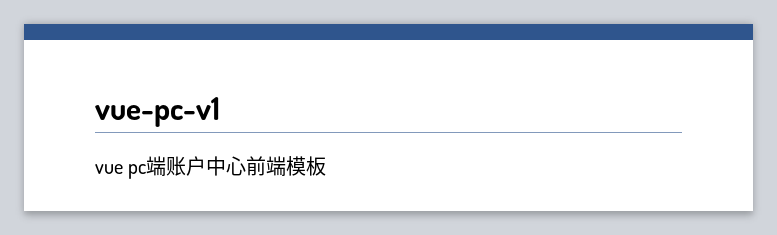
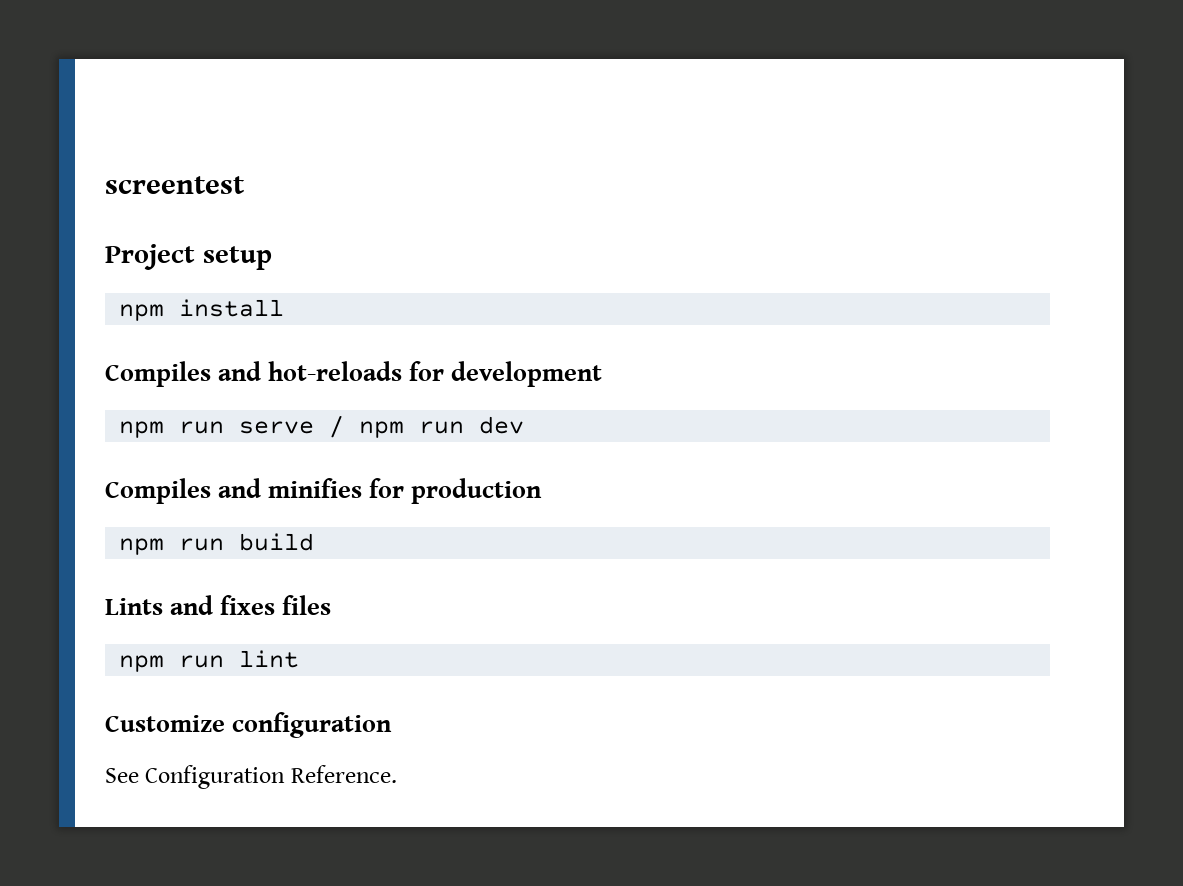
- vue-pc-v1
- vue pc端账户中心前端模板
+ screentest
+ Project setup
+ npm install
+ Compiles and hot-reloads for development
+ npm run serve / npm run dev
+ Compiles and minifies for production
+ npm run build
+ Lints and fixes files
+ npm run lint
+ Customize configuration
+ See Configuration Reference.

